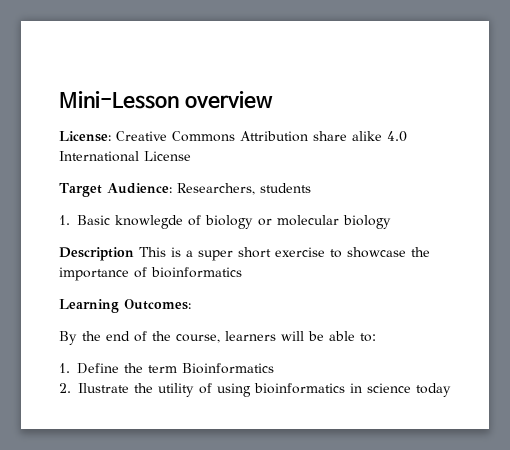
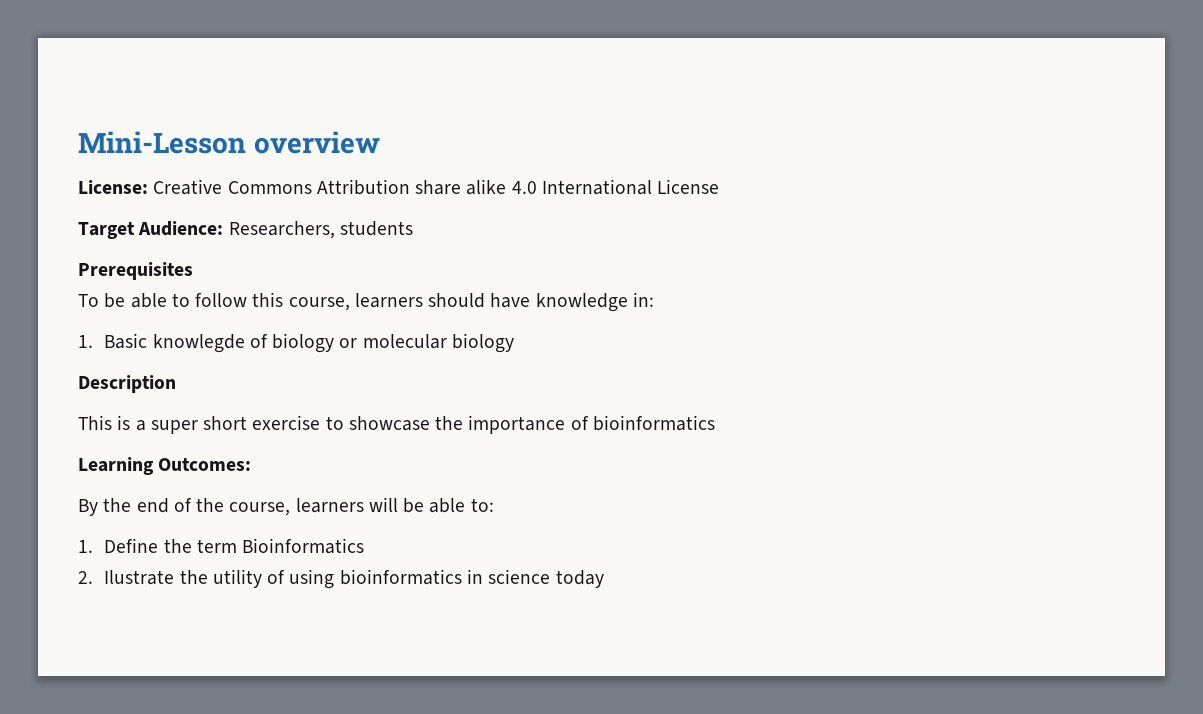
+ Prerequisites
+ To be able to follow this course, learners should have knowledge in:
- Description This is a super short exercise to showcase the importance of bioinformatics
+ Description
+ This is a super short exercise to showcase the importance of bioinformatics

